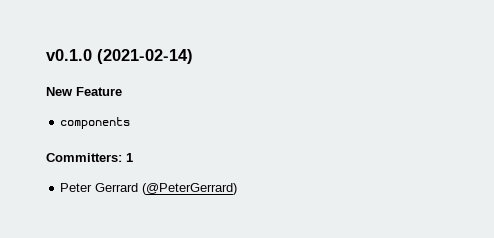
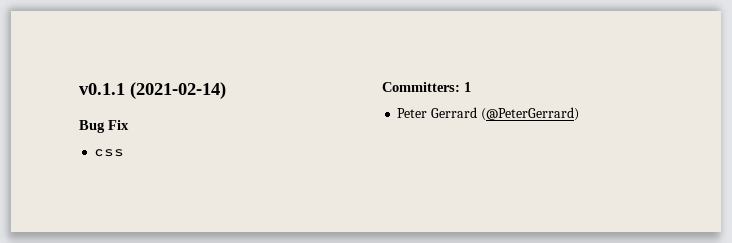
- v0.1.0 (2021-02-14)
+ v0.1.1 (2021-02-14)
- New Feature
- components
+ Bug Fix
+ css

